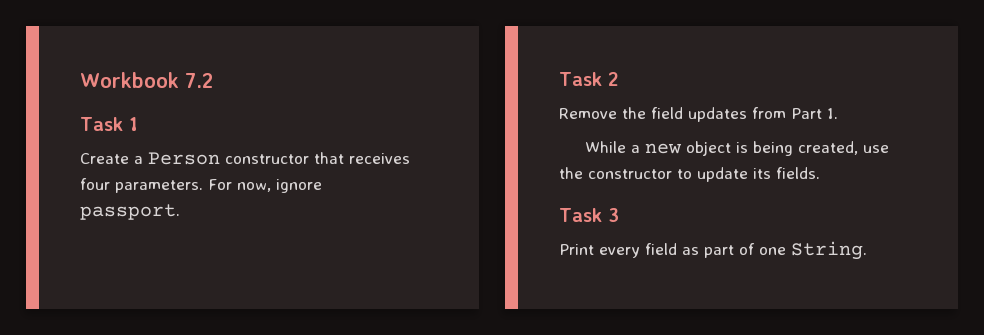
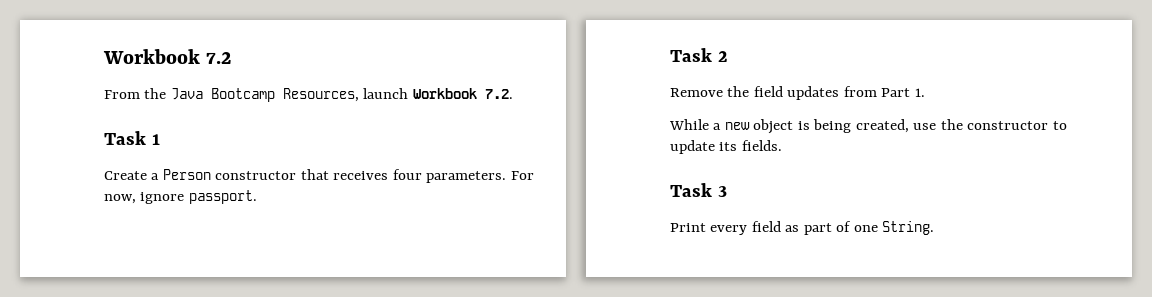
+ From the Java Bootcamp Resources, launch Workbook 7.2.

